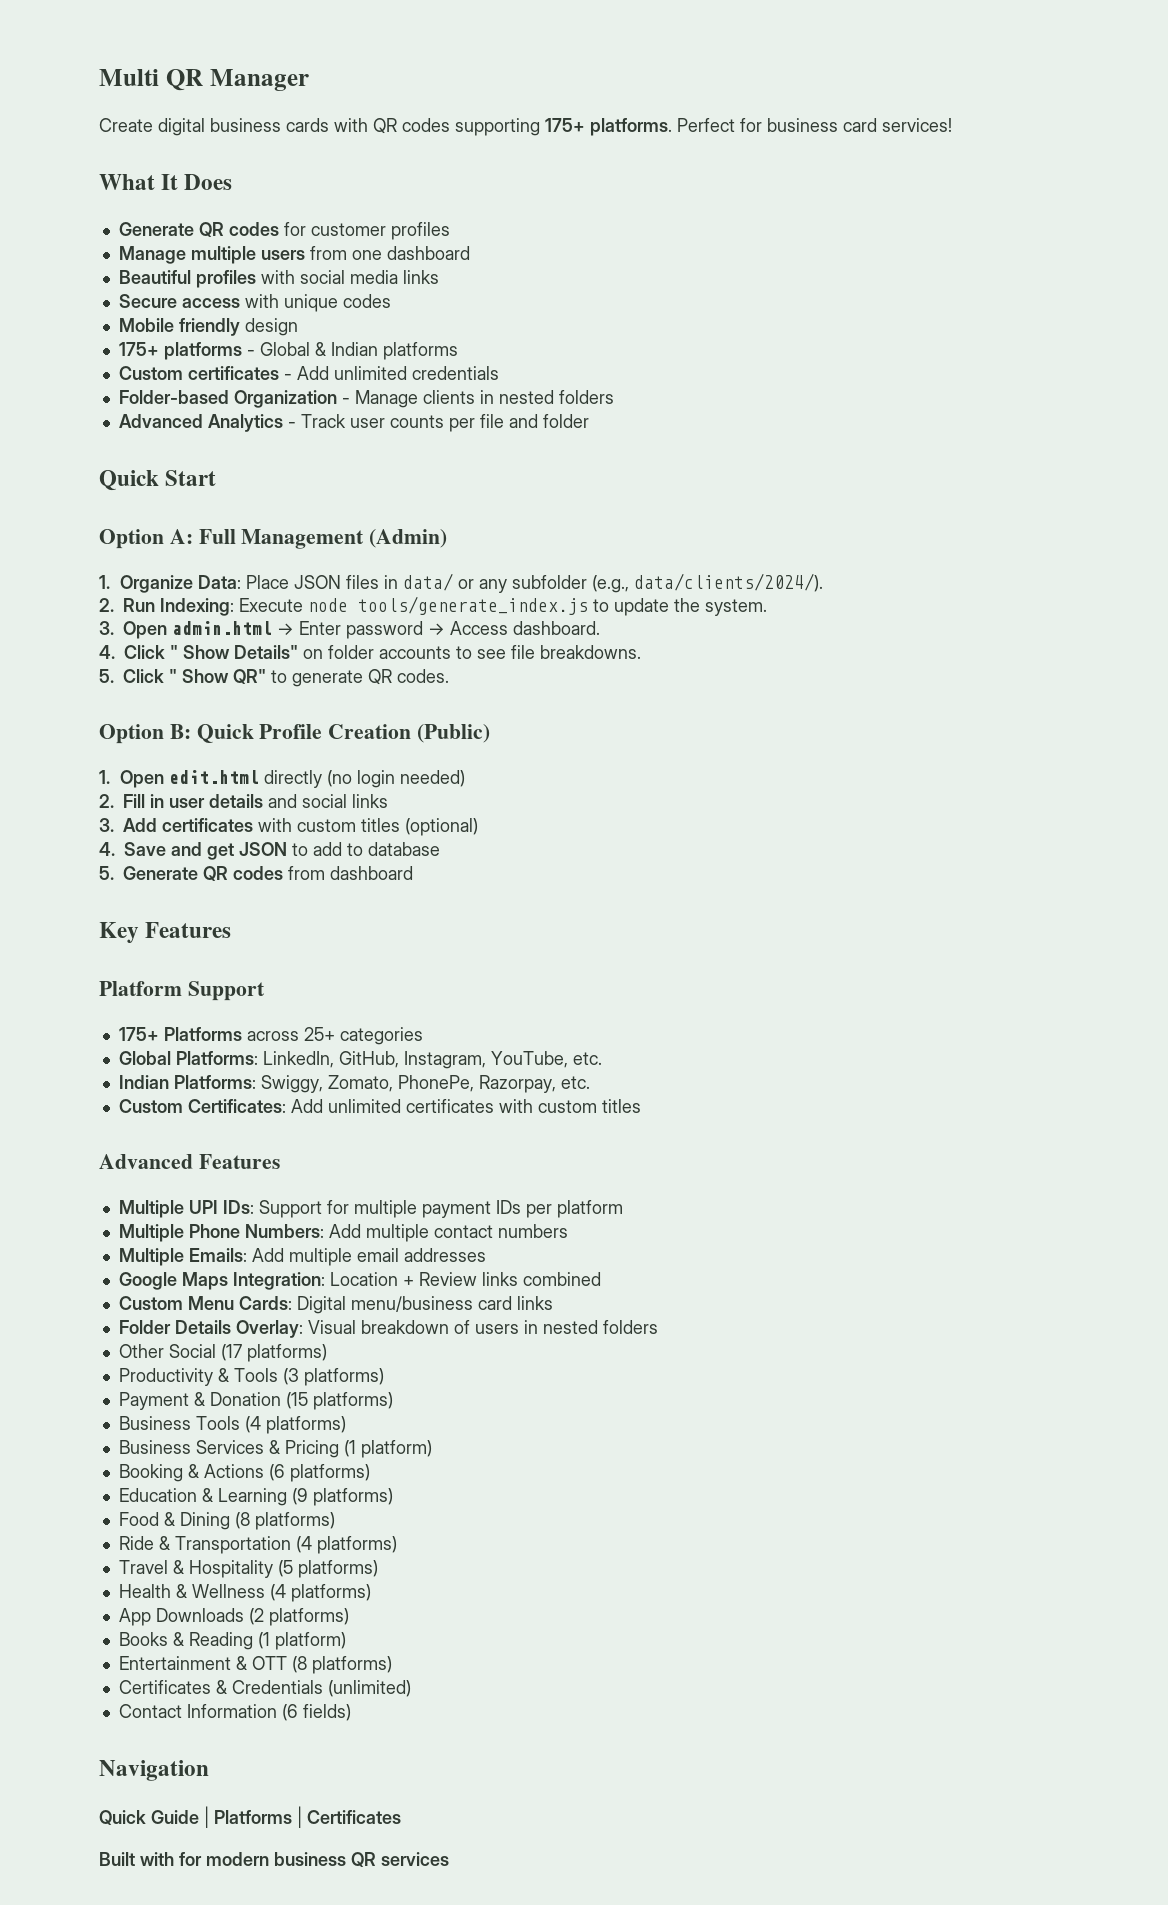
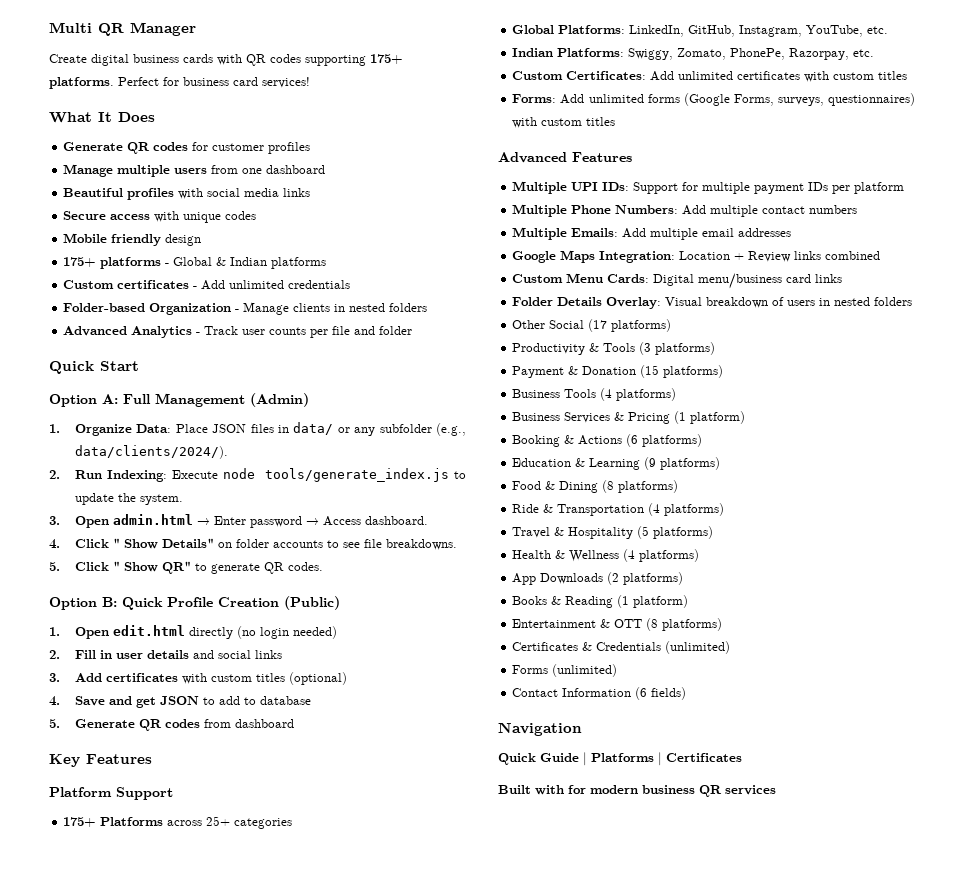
+ Forms: Add unlimited forms (Google Forms, surveys, questionnaires) with custom titles
+ Forms (unlimited)

